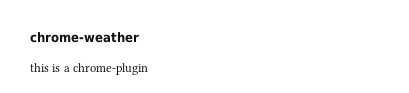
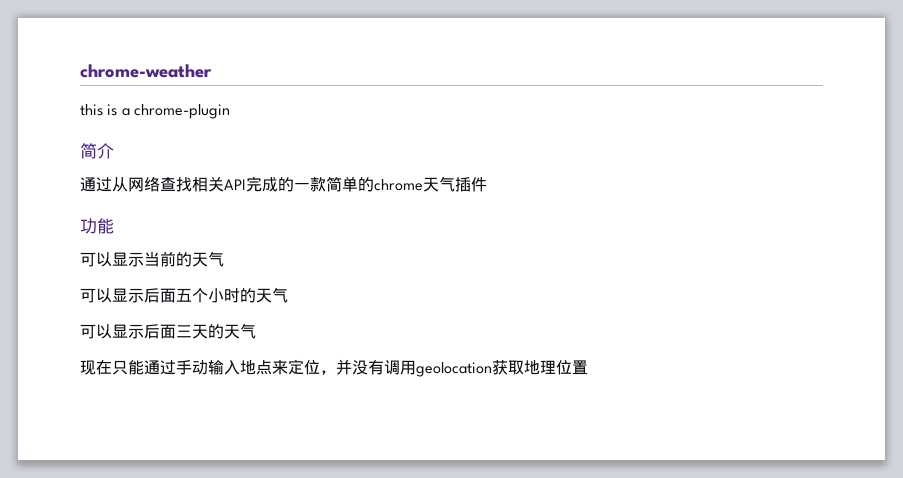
+ 简介
+ 通过从网络查找相关API完成的一款简单的chrome天气插件
+ 功能
+ 可以显示当前的天气
+ 可以显示后面五个小时的天气
+ 可以显示后面三天的天气
+ 现在只能通过手动输入地点来定位，并没有调用geolocation获取地理位置

